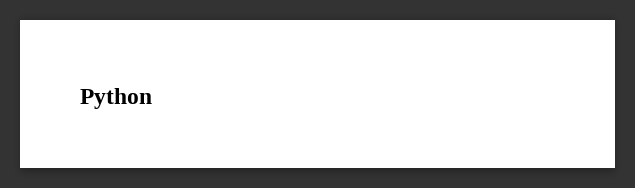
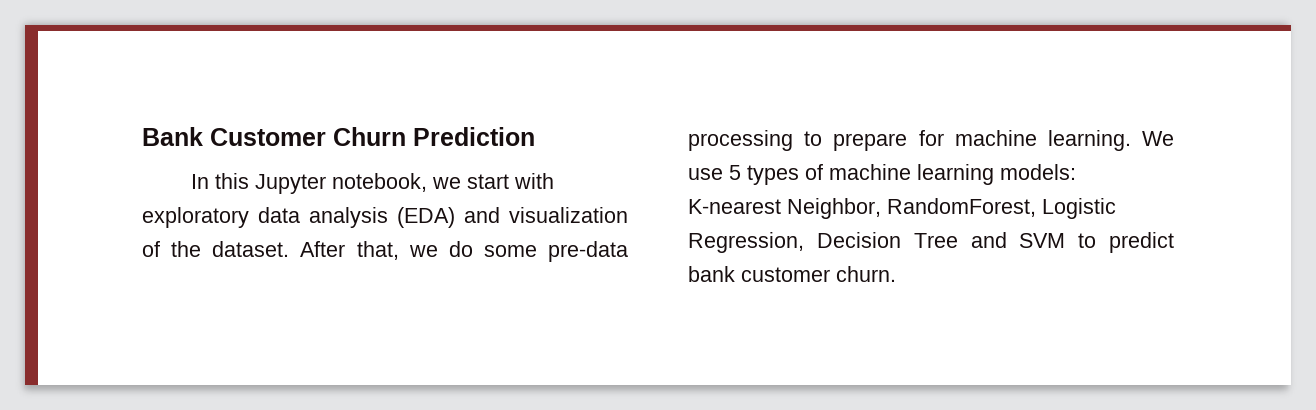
- Python
+ Bank Customer Churn Prediction
+ In this Jupyter notebook, we start with exploratory data analysis (EDA) and visualization of the dataset. After that, we do some pre-data processing to prepare for machine learning. We use 5 types of machine learning models: K-nearest Neighbor, RandomForest, Logistic Regression, Decision Tree and SVM to predict bank customer churn.

